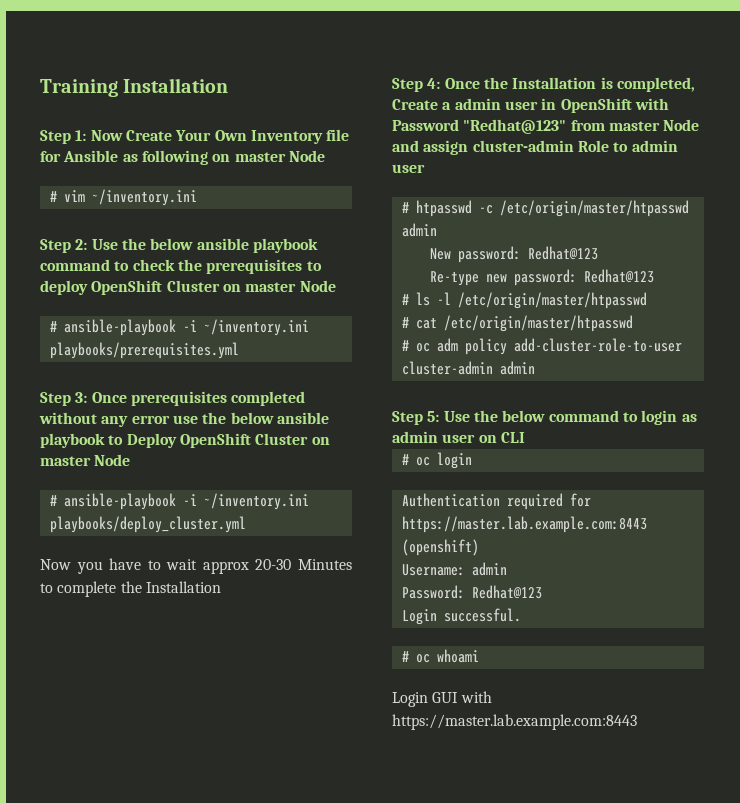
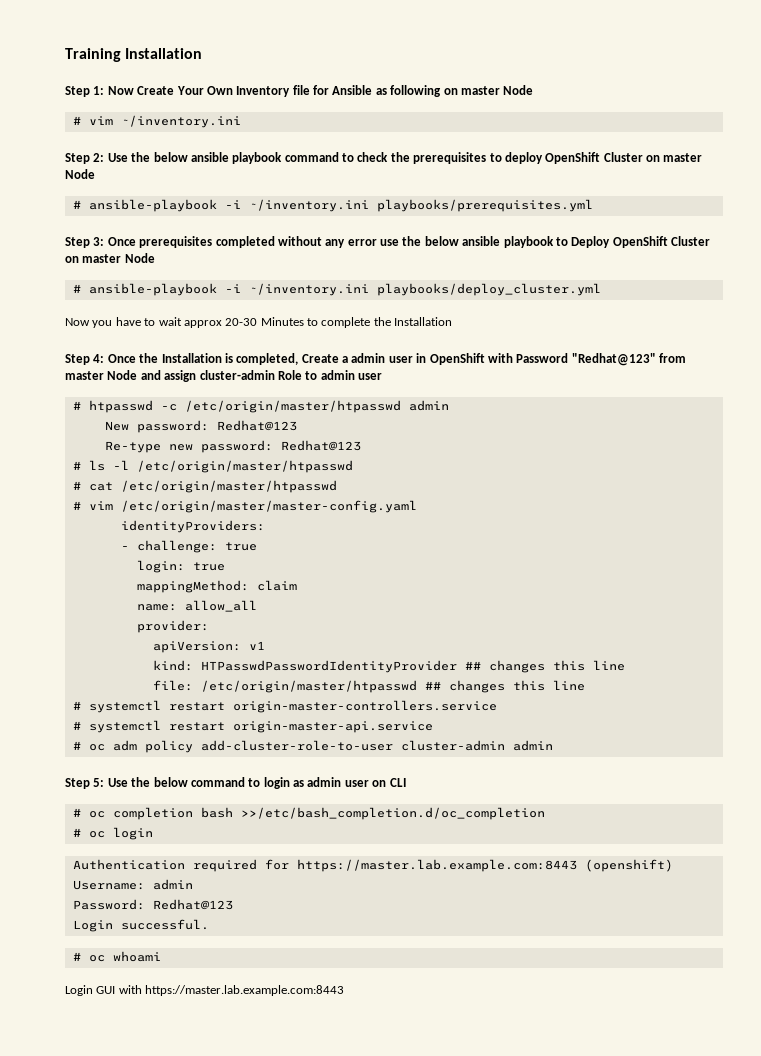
+ # vim /etc/origin/master/master-config.yaml
+ identityProviders:
+ - challenge: true
+ login: true
+ mappingMethod: claim
+ name: allow_all
+ provider:
+ apiVersion: v1
+ kind: HTPasswdPasswordIdentityProvider ## changes this line
+ file: /etc/origin/master/htpasswd ## changes this line
+ # systemctl restart origin-master-controllers.service
+ # systemctl restart origin-master-api.service
+ # oc completion bash >>/etc/bash_completion.d/oc_completion

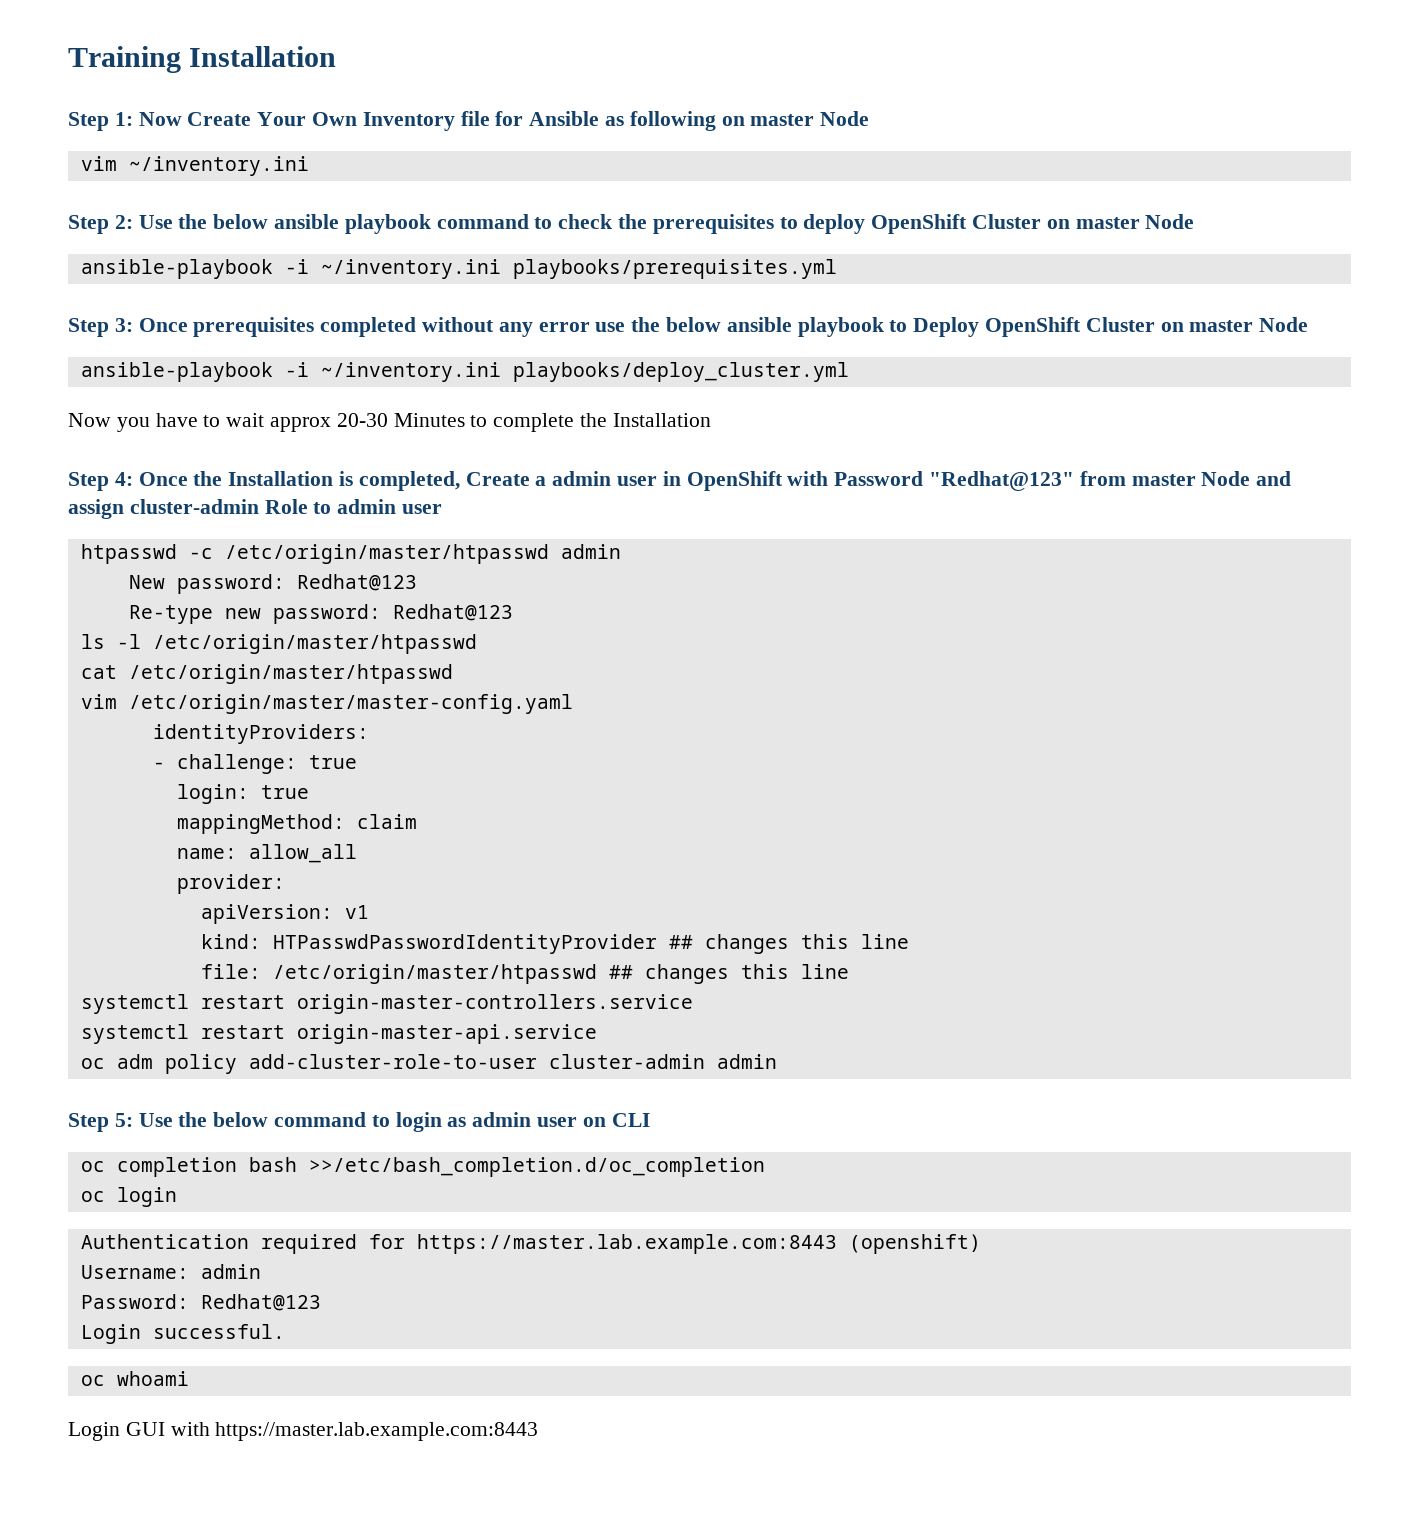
- # vim ~/inventory.ini
+ vim ~/inventory.ini
- # ansible-playbook -i ~/inventory.ini playbooks/prerequisites.yml
+ ansible-playbook -i ~/inventory.ini playbooks/prerequisites.yml
- # ansible-playbook -i ~/inventory.ini playbooks/deploy_cluster.yml
+ ansible-playbook -i ~/inventory.ini playbooks/deploy_cluster.yml
- # htpasswd -c /etc/origin/master/htpasswd admin
+ htpasswd -c /etc/origin/master/htpasswd admin
- # ls -l /etc/origin/master/htpasswd
+ ls -l /etc/origin/master/htpasswd
- # cat /etc/origin/master/htpasswd
+ cat /etc/origin/master/htpasswd
- # vim /etc/origin/master/master-config.yaml
+ vim /etc/origin/master/master-config.yaml
- # systemctl restart origin-master-controllers.service
+ systemctl restart origin-master-controllers.service
- # systemctl restart origin-master-api.service
+ systemctl restart origin-master-api.service
- # oc adm policy add-cluster-role-to-user cluster-admin admin
+ oc adm policy add-cluster-role-to-user cluster-admin admin
- # oc completion bash >>/etc/bash_completion.d/oc_completion
+ oc completion bash >>/etc/bash_completion.d/oc_completion
- # oc login
+ oc login
- # oc whoami
+ oc whoami

